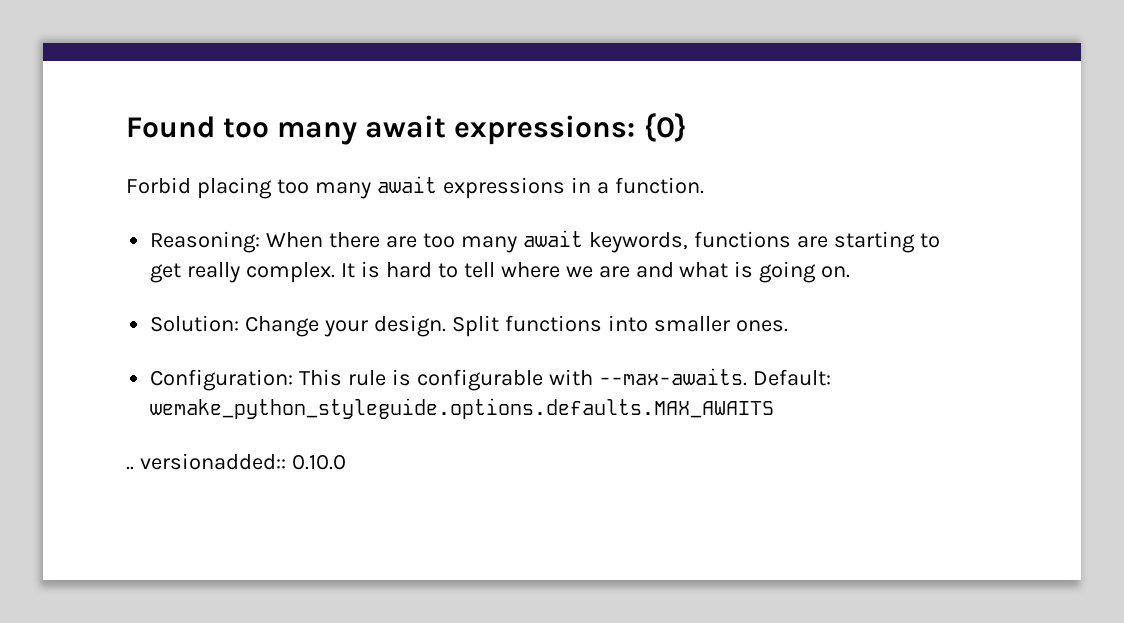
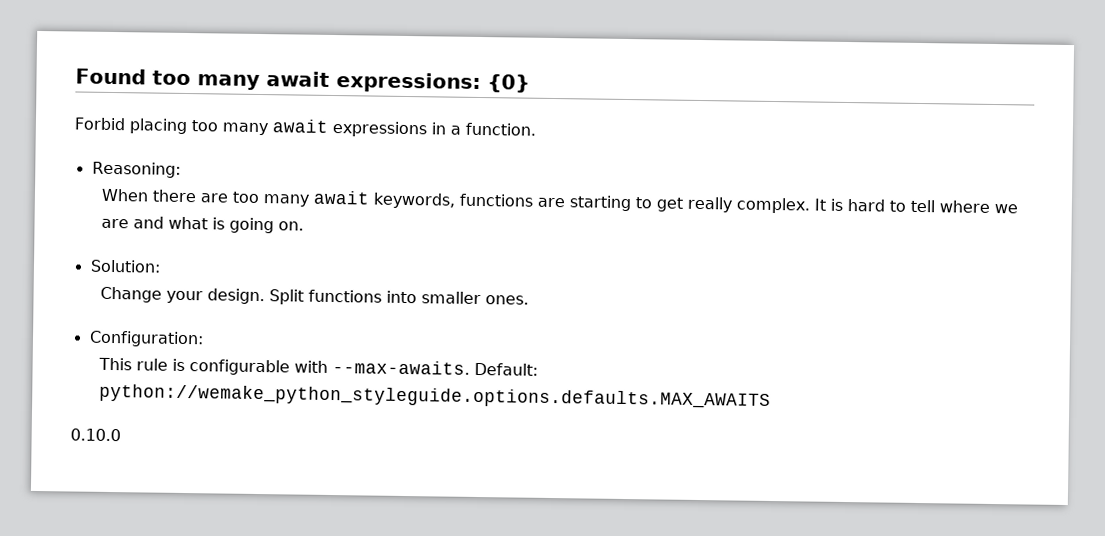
- Reasoning: When there are too many await keywords, functions are starting to get really complex.
+ Reasoning:
+ When there are too many await keywords, functions are starting to get really complex.
- Solution: Change your design.
+ Solution:
+ Change your design.
- Configuration: This rule is configurable with --max-awaits.
+ Configuration:
+ This rule is configurable with --max-awaits.
- Default: wemake_python_styleguide.options.defaults.MAX_AWAITS
- .. versionadded:: 0.10.0
+ Default: python://wemake_python_styleguide.options.defaults.MAX_AWAITS
+ 0.10.0

